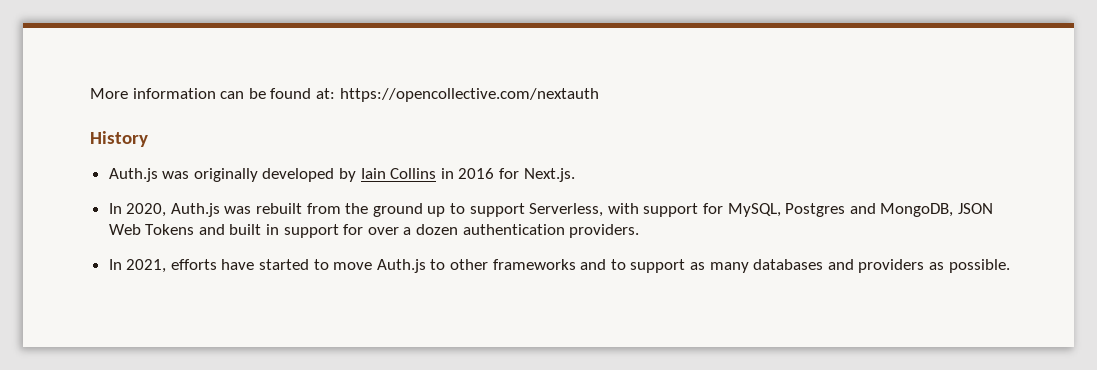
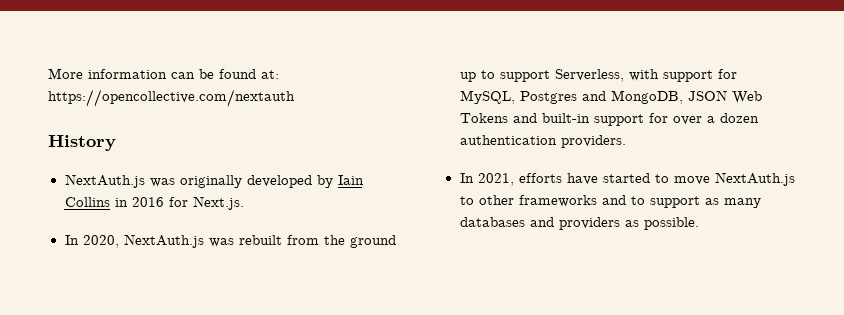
- Auth.js was originally developed by Iain Collins in 2016 for Next.js.
+ NextAuth.js was originally developed by Iain Collins in 2016 for Next.js.
- In 2020, Auth.js was rebuilt from the ground up to support Serverless, with support for MySQL, Postgres and MongoDB, JSON Web Tokens and built in support for over a dozen authentication providers.
+ In 2020, NextAuth.js was rebuilt from the ground up to support Serverless, with support for MySQL, Postgres and MongoDB, JSON Web Tokens and built-in support for over a dozen authentication providers.
- In 2021, efforts have started to move Auth.js to other frameworks and to support as many databases and providers as possible.
+ In 2021, efforts have started to move NextAuth.js to other frameworks and to support as many databases and providers as possible.

